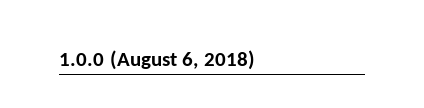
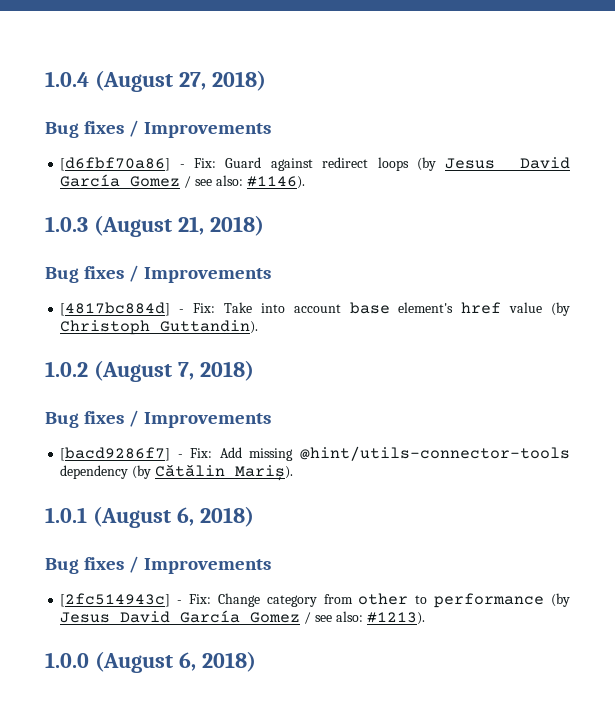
+ 1.0.4 (August 27, 2018)
+ Bug fixes / Improvements
+ [d6fbf70a86] - Fix: Guard against redirect loops (by Jesus David García Gomez / see also: #1146).
+ 1.0.3 (August 21, 2018)
+ Bug fixes / Improvements
+ [4817bc884d] - Fix: Take into account base element's href value (by Christoph Guttandin).
+ 1.0.2 (August 7, 2018)
+ Bug fixes / Improvements
+ [bacd9286f7] - Fix: Add missing @hint/utils-connector-tools dependency (by Cătălin Mariș).
+ 1.0.1 (August 6, 2018)
+ Bug fixes / Improvements
+ [2fc514943c] - Fix: Change category from other to performance (by Jesus David García Gomez / see also: #1213).

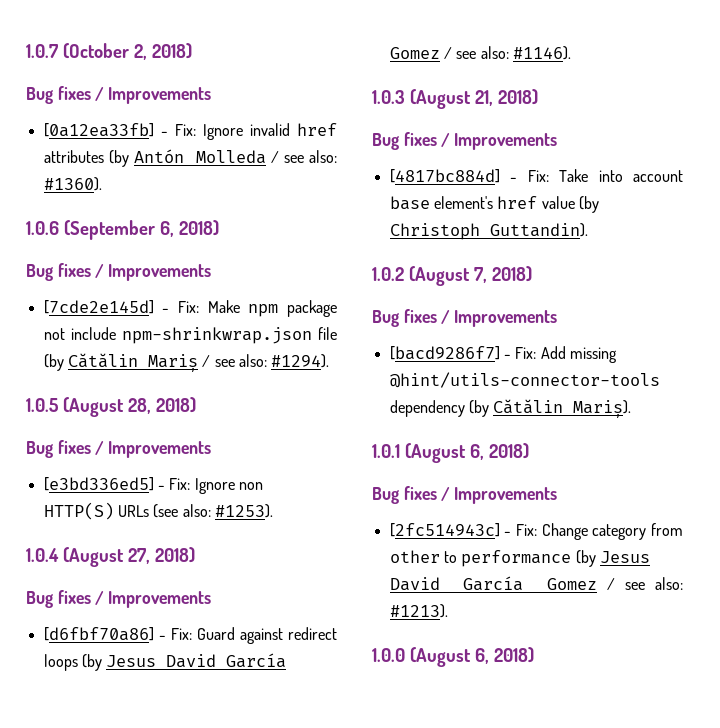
+ 1.0.7 (October 2, 2018)
+ Bug fixes / Improvements
+ [0a12ea33fb] - Fix: Ignore invalid href attributes (by Antón Molleda / see also: #1360).
+ 1.0.6 (September 6, 2018)
+ Bug fixes / Improvements
+ [7cde2e145d] - Fix: Make npm package not include npm-shrinkwrap.json file (by Cătălin Mariș / see also: #1294).
+ 1.0.5 (August 28, 2018)
+ Bug fixes / Improvements
+ [e3bd336ed5] - Fix: Ignore non HTTP(S) URLs (see also: #1253).

